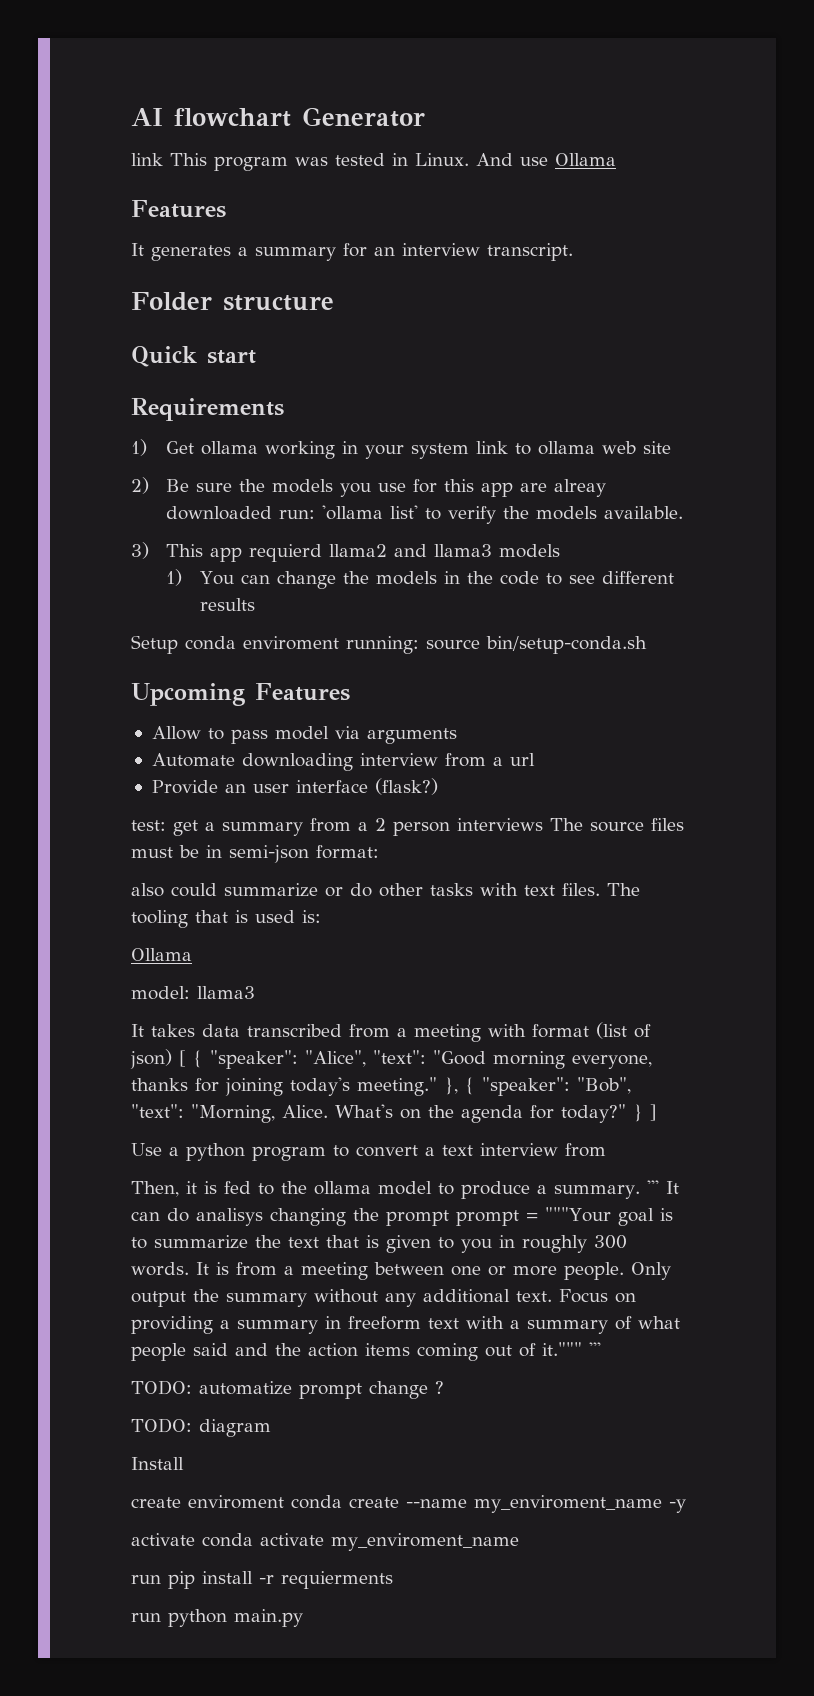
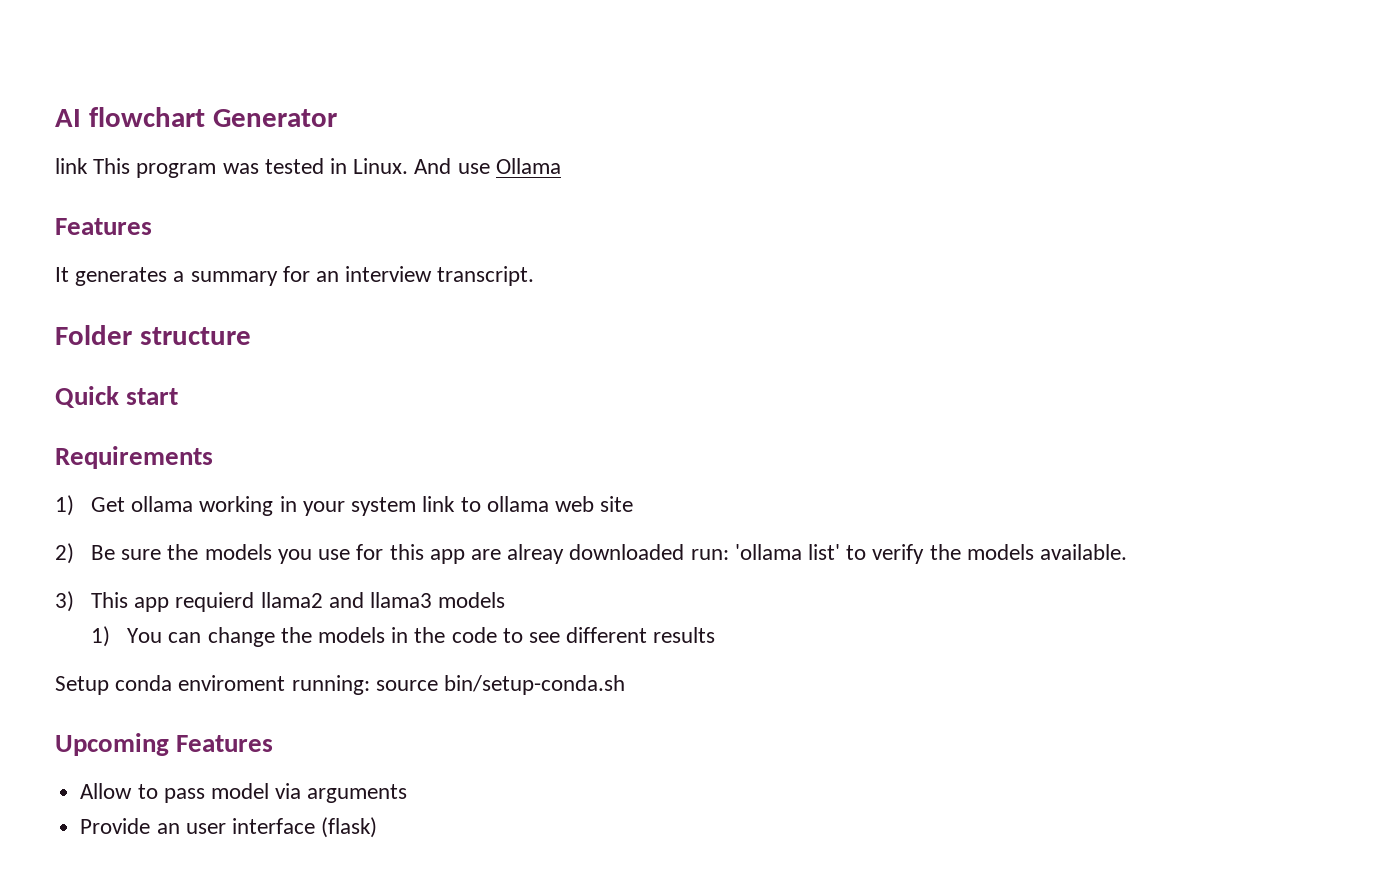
- Automate downloading interview from a url
- Provide an user interface (flask?)
- test: get a summary from a 2 person interviews The source files must be in semi-json format:
- also could summarize or do other tasks with text files. The tooling that is used is:
- Ollama
- model: llama3
- It takes data transcribed from a meeting with format (list of json) [ { "speaker": "Alice", "text": "Good morning everyone, thanks for joining today's meeting." }, { "speaker": "Bob", "text": "Morning, Alice. What's on the agenda for today?" } ]
- Use a python program to convert a text interview from
- Then, it is fed to the ollama model to produce a summary. ''' It can do analisys changing the prompt prompt = """Your goal is to summarize the text that is given to you in roughly 300 words. It is from a meeting between one or more people. Only output the summary without any additional text. Focus on providing a summary in freeform text with a summary of what people said and the action items coming out of it.""" '''
- TODO: automatize prompt change ?
- TODO: diagram
- Install
- create enviroment conda create --name my_enviroment_name -y
- activate conda activate my_enviroment_name
- run pip install -r requierments
- run python main.py
+ Provide an user interface (flask)

